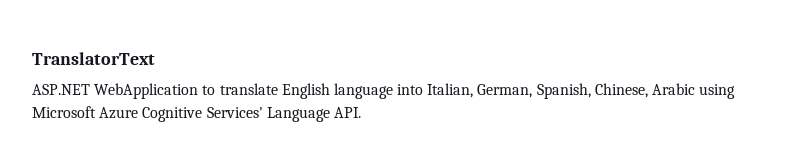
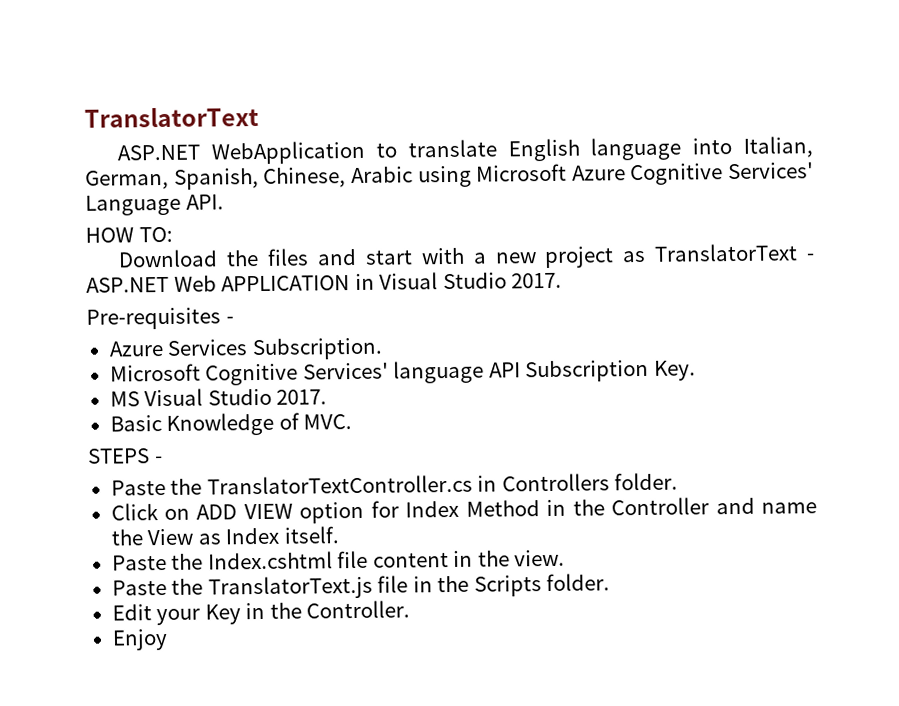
+ HOW TO:
+ Download the files and start with a new project as TranslatorText - ASP.NET Web APPLICATION in Visual Studio 2017.
+ Pre-requisites -
+ Azure Services Subscription.
+ Microsoft Cognitive Services' language API Subscription Key.
+ MS Visual Studio 2017.
+ Basic Knowledge of MVC.
+ STEPS -
+ Paste the TranslatorTextController.cs in Controllers folder.
+ Click on ADD VIEW option for Index Method in the Controller and name the View as Index itself.
+ Paste the Index.cshtml file content in the view.
+ Paste the TranslatorText.js file in the Scripts folder.
+ Edit your Key in the Controller.
+ Enjoy

